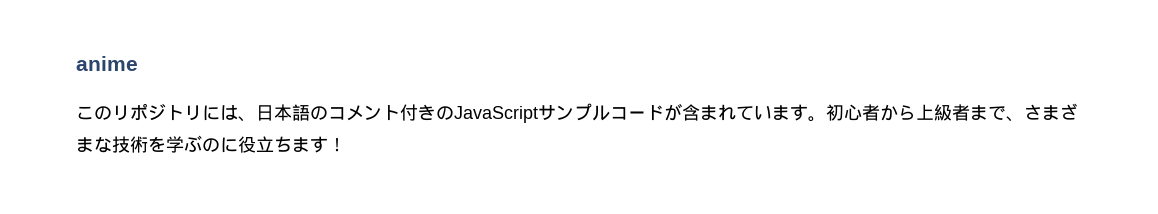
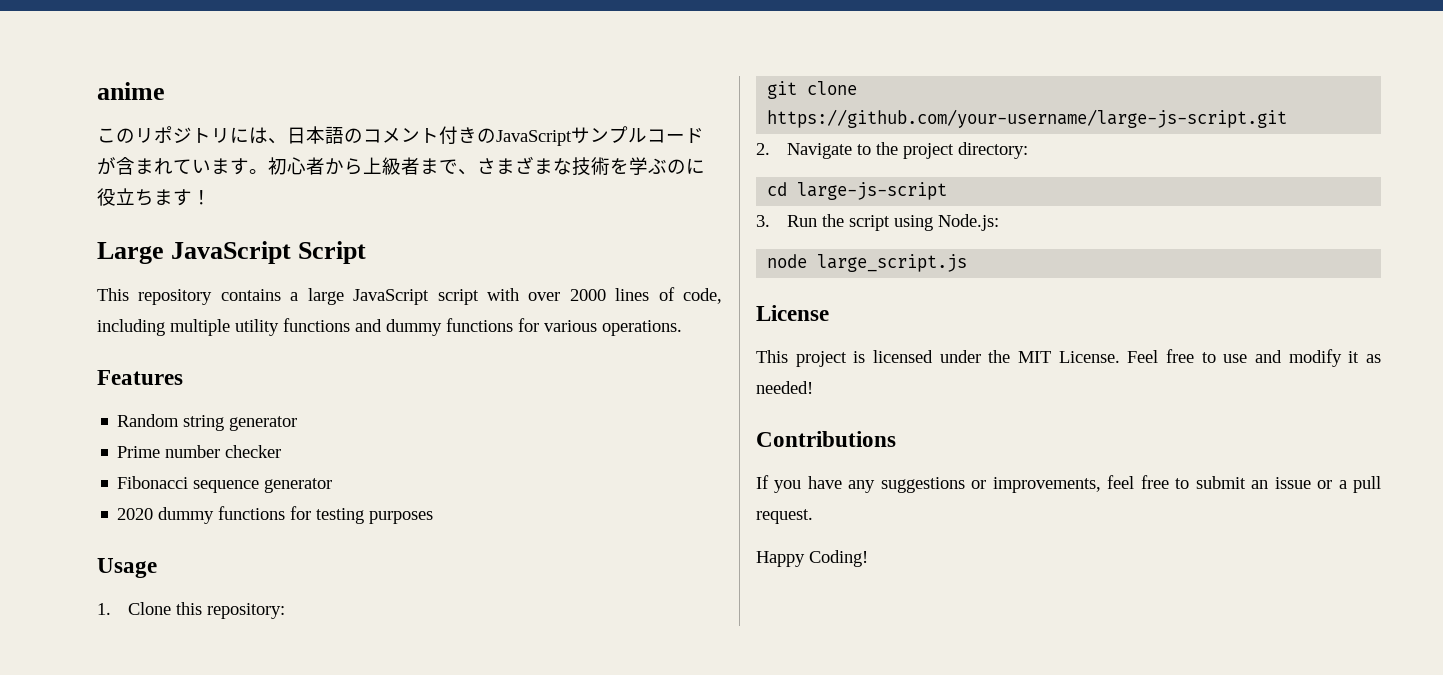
+ Large JavaScript Script
+ This repository contains a large JavaScript script with over 2000 lines of code, including multiple utility functions and dummy functions for various operations.
+ Features
+ Random string generator
+ Prime number checker
+ Fibonacci sequence generator
+ 2020 dummy functions for testing purposes
+ Usage
+ 1. Clone this repository:
+ git clone https://github.com/your-username/large-js-script.git
+ 2. Navigate to the project directory:
+ cd large-js-script
+ 3. Run the script using Node.js:
+ node large_script.js
+ License
+ This project is licensed under the MIT License. Feel free to use and modify it as needed!
+ Contributions
+ If you have any suggestions or improvements, feel free to submit an issue or a pull request.
+ Happy Coding!

